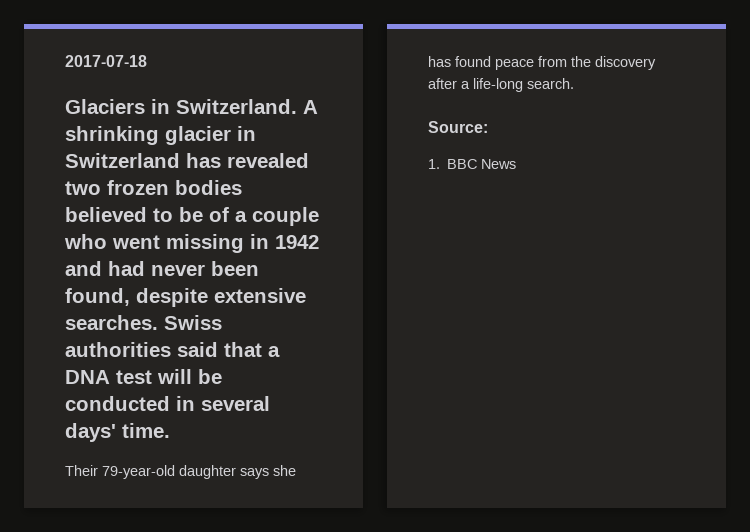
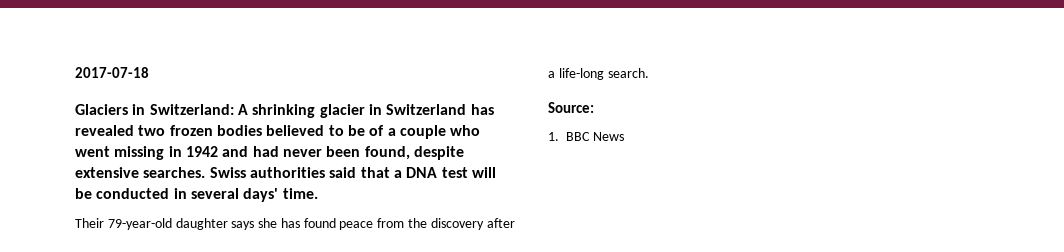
- Glaciers in Switzerland. A shrinking glacier in Switzerland has revealed two frozen bodies believed to be of a couple who went missing in 1942 and had never been found, despite extensive searches.
+ Glaciers in Switzerland: A shrinking glacier in Switzerland has revealed two frozen bodies believed to be of a couple who went missing in 1942 and had never been found, despite extensive searches.

